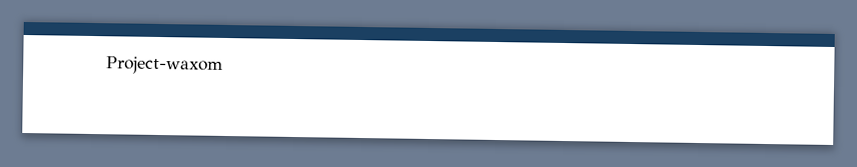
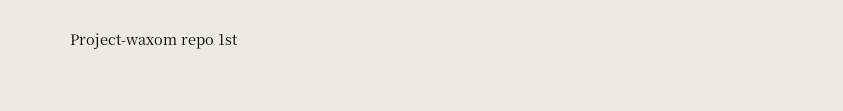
- Project-waxom
+ Project-waxom repo 1st

